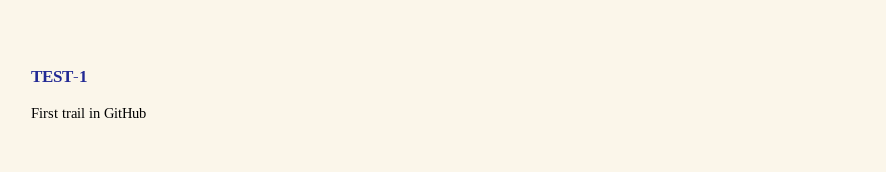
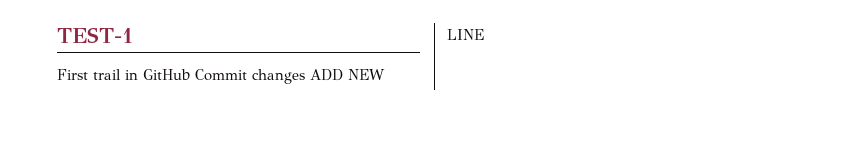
- First trail in GitHub
+ First trail in GitHub Commit changes ADD NEW LINE

